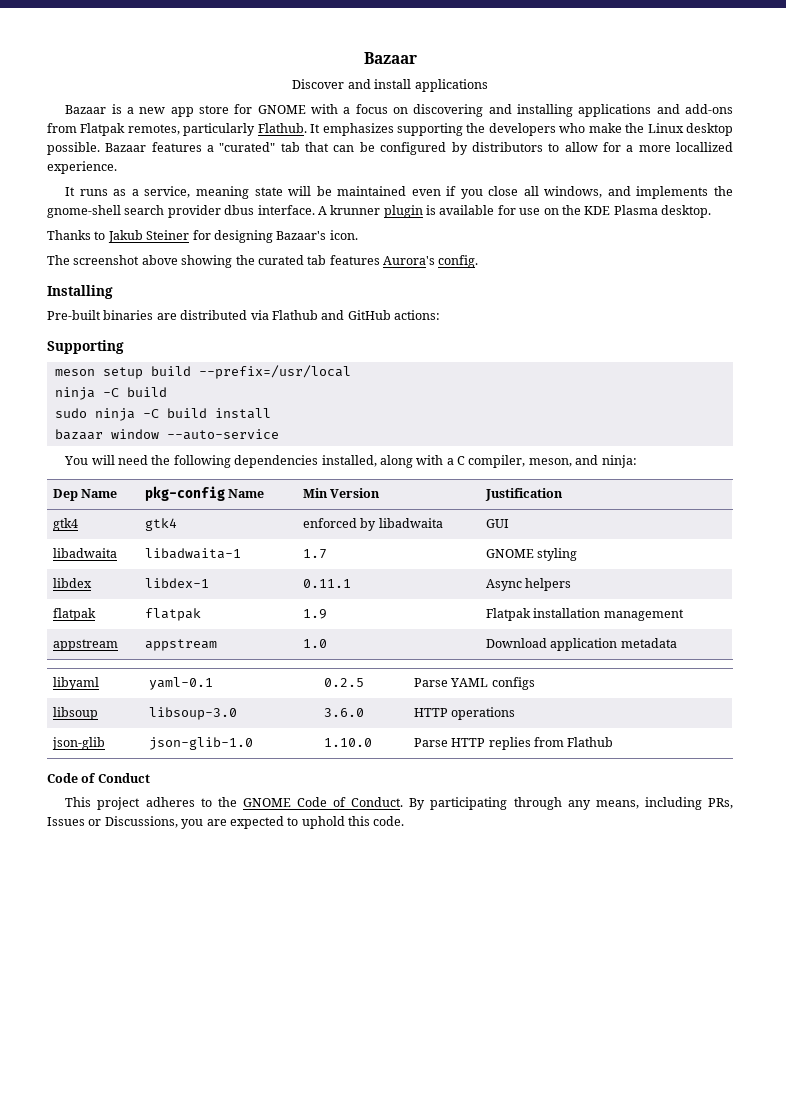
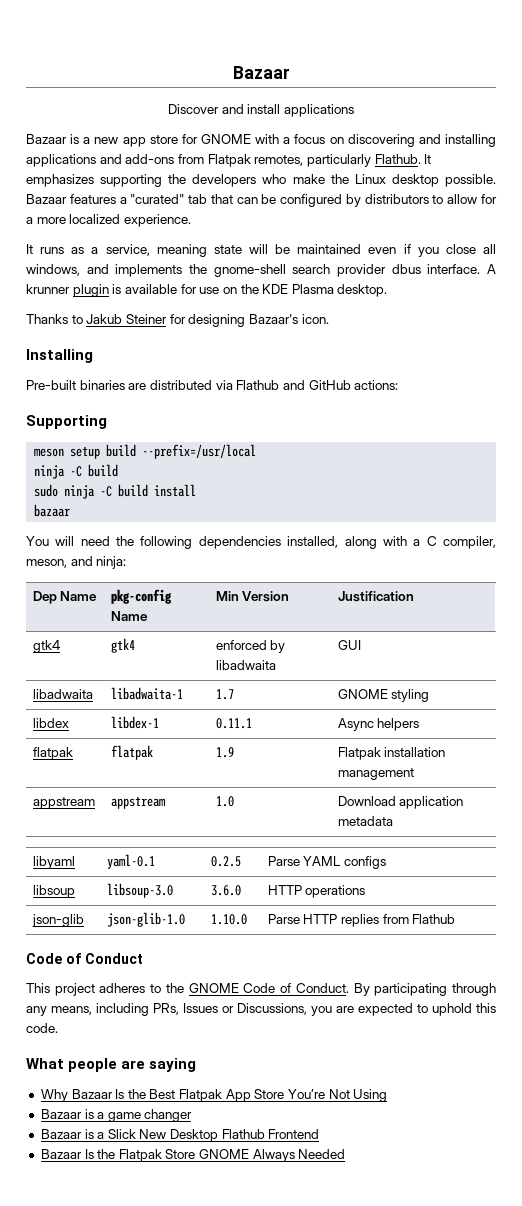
- Bazaar features a "curated" tab that can be configured by distributors to allow for a more locallized experience.
+ Bazaar features a "curated" tab that can be configured by distributors to allow for a more localized experience.
- The screenshot above showing the curated tab features Aurora's config.
- bazaar window --auto-service
+ bazaar
+ What people are saying
+ Why Bazaar Is the Best Flatpak App Store You’re Not Using
+ Bazaar is a game changer
+ Bazaar is a Slick New Desktop Flathub Frontend
+ Bazaar Is the Flatpak Store GNOME Always Needed

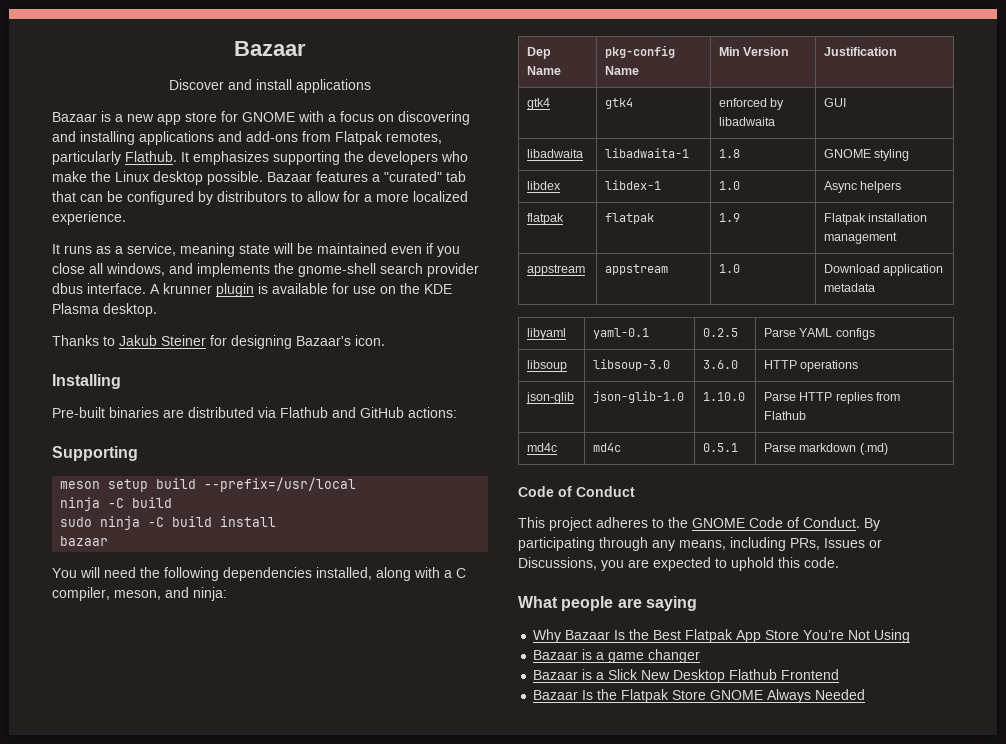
- libadwaita | libadwaita-1 | 1.7 | GNOME styling
+ libadwaita | libadwaita-1 | 1.8 | GNOME styling
- libdex | libdex-1 | 0.11.1 | Async helpers
+ libdex | libdex-1 | 1.0 | Async helpers
+ md4c | md4c | 0.5.1 | Parse markdown (.md)

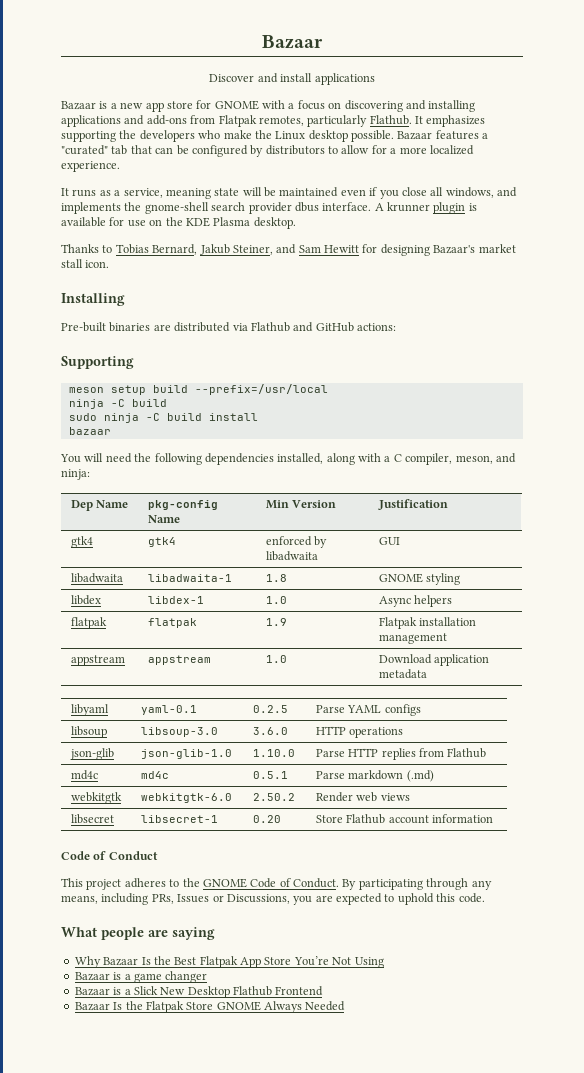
- Thanks to Jakub Steiner for designing Bazaar's icon.
+ Thanks to Tobias Bernard, Jakub Steiner, and Sam Hewitt for designing Bazaar's market stall icon.
+ webkitgtk | webkitgtk-6.0 | 2.50.2 | Render web views
+ libsecret | libsecret-1 | 0.20 | Store Flathub account information

